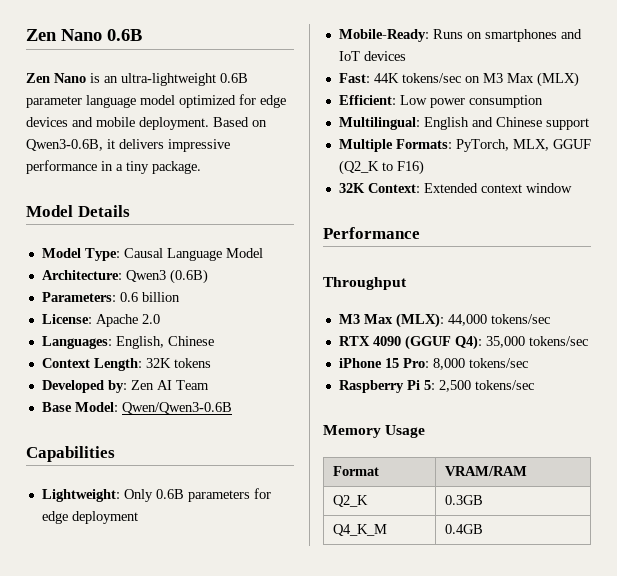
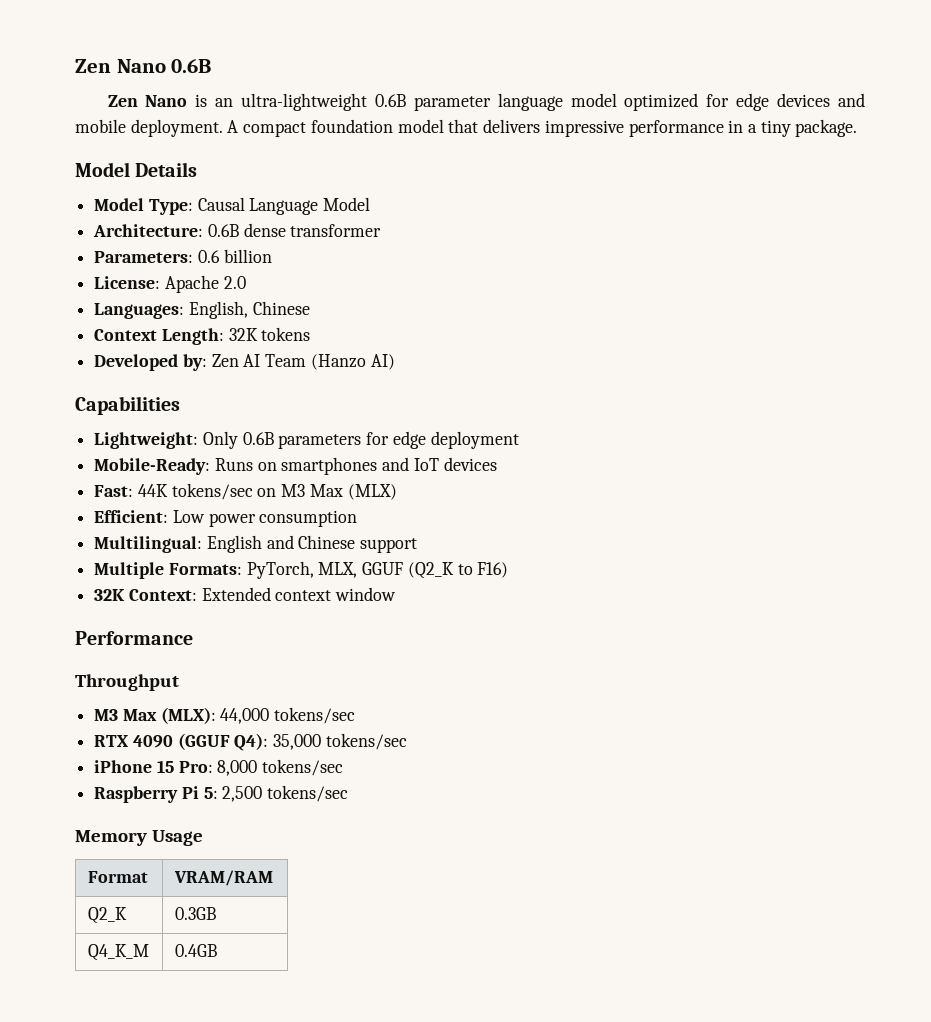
- Based on Qwen3-0.6B, it delivers impressive performance in a tiny package.
+ A compact foundation model that delivers impressive performance in a tiny package.
- Architecture: Qwen3 (0.6B)
+ Architecture: 0.6B dense transformer
- Developed by: Zen AI Team
- Base Model: Qwen/Qwen3-0.6B
+ Developed by: Zen AI Team (Hanzo AI)

